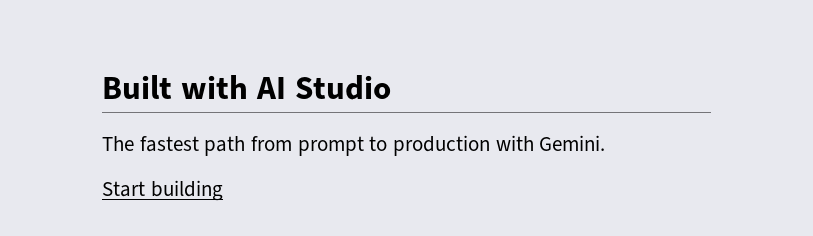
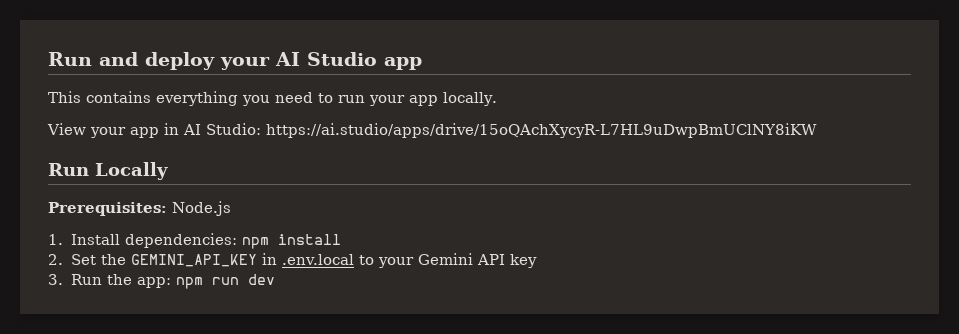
- Built with AI Studio
- The fastest path from prompt to production with Gemini.
- Start building
+ Run and deploy your AI Studio app
+ This contains everything you need to run your app locally.
+ View your app in AI Studio: https://ai.studio/apps/drive/15oQAchXycyR-L7HL9uDwpBmUClNY8iKW
+ Run Locally
+ Prerequisites: Node.js
+ 1. Install dependencies: npm install
+ 2. Set the GEMINI_API_KEY in .env.local to your Gemini API key
+ 3. Run the app: npm run dev

